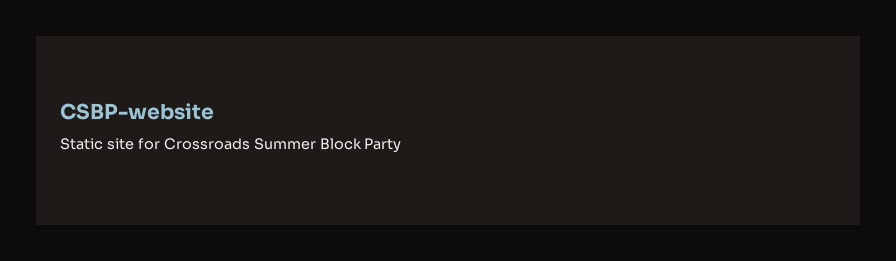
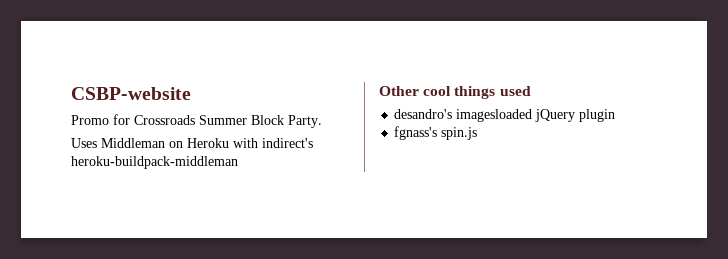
- Static site for Crossroads Summer Block Party
+ Promo for Crossroads Summer Block Party.
+ Uses Middleman on Heroku with indirect's heroku-buildpack-middleman
+ Other cool things used
+ desandro's imagesloaded jQuery plugin
+ fgnass's spin.js

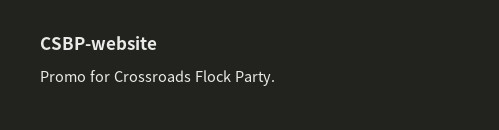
- Promo for Crossroads Summer Block Party.
+ Promo for Crossroads Flock Party.
- Uses Middleman on Heroku with indirect's heroku-buildpack-middleman
- Other cool things used
- desandro's imagesloaded jQuery plugin
- fgnass's spin.js

